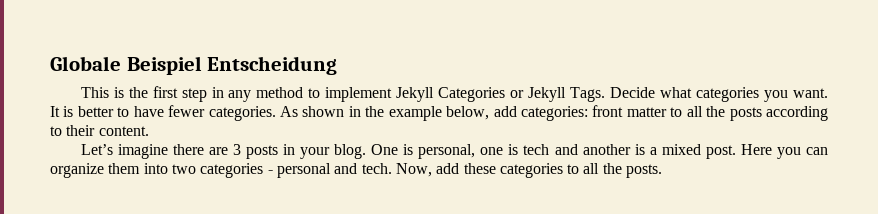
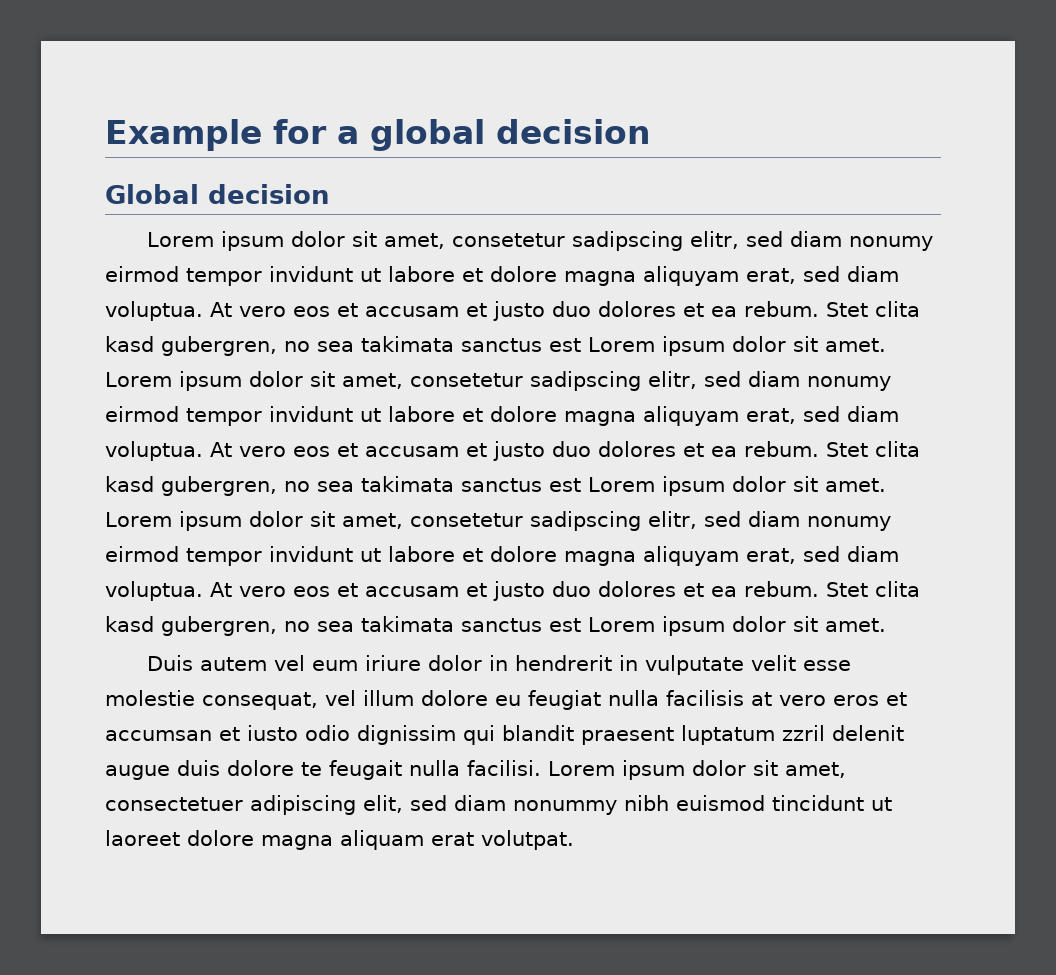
- Globale Beispiel Entscheidung
- This is the first step in any method to implement Jekyll Categories or Jekyll Tags. Decide what categories you want. It is better to have fewer categories. As shown in the example below, add categories: front matter to all the posts according to their content.
- Let’s imagine there are 3 posts in your blog. One is personal, one is tech and another is a mixed post. Here you can organize them into two categories - personal and tech. Now, add these categories to all the posts.
+ Example for a global decision
+ Global decision
+ Lorem ipsum dolor sit amet, consetetur sadipscing elitr, sed diam nonumy eirmod tempor invidunt ut labore et dolore magna aliquyam erat, sed diam voluptua. At vero eos et accusam et justo duo dolores et ea rebum. Stet clita kasd gubergren, no sea takimata sanctus est Lorem ipsum dolor sit amet. Lorem ipsum dolor sit amet, consetetur sadipscing elitr, sed diam nonumy eirmod tempor invidunt ut labore et dolore magna aliquyam erat, sed diam voluptua. At vero eos et accusam et justo duo dolores et ea rebum. Stet clita kasd gubergren, no sea takimata sanctus est Lorem ipsum dolor sit amet. Lorem ipsum dolor sit amet, consetetur sadipscing elitr, sed diam nonumy eirmod tempor invidunt ut labore et dolore magna aliquyam erat, sed diam voluptua. At vero eos et accusam et justo duo dolores et ea rebum. Stet clita kasd gubergren, no sea takimata sanctus est Lorem ipsum dolor sit amet.
+ Duis autem vel eum iriure dolor in hendrerit in vulputate velit esse molestie consequat, vel illum dolore eu feugiat nulla facilisis at vero eros et accumsan et iusto odio dignissim qui blandit praesent luptatum zzril delenit augue duis dolore te feugait nulla facilisi. Lorem ipsum dolor sit amet, consectetuer adipiscing elit, sed diam nonummy nibh euismod tincidunt ut laoreet dolore magna aliquam erat volutpat.

